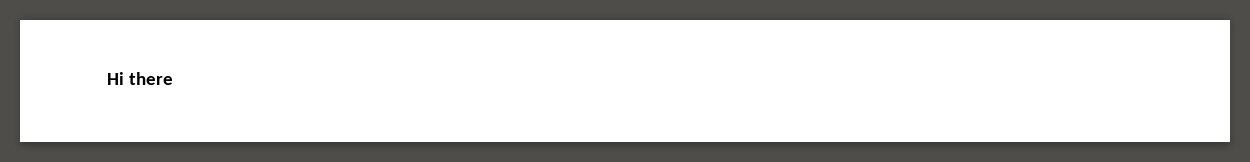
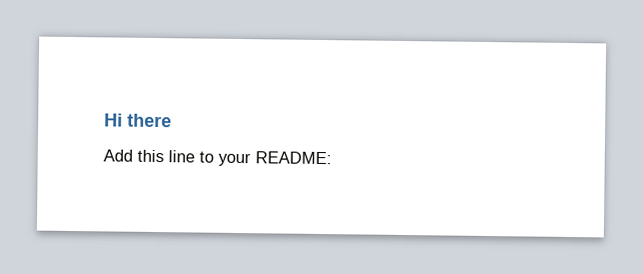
+ Add this line to your README:

